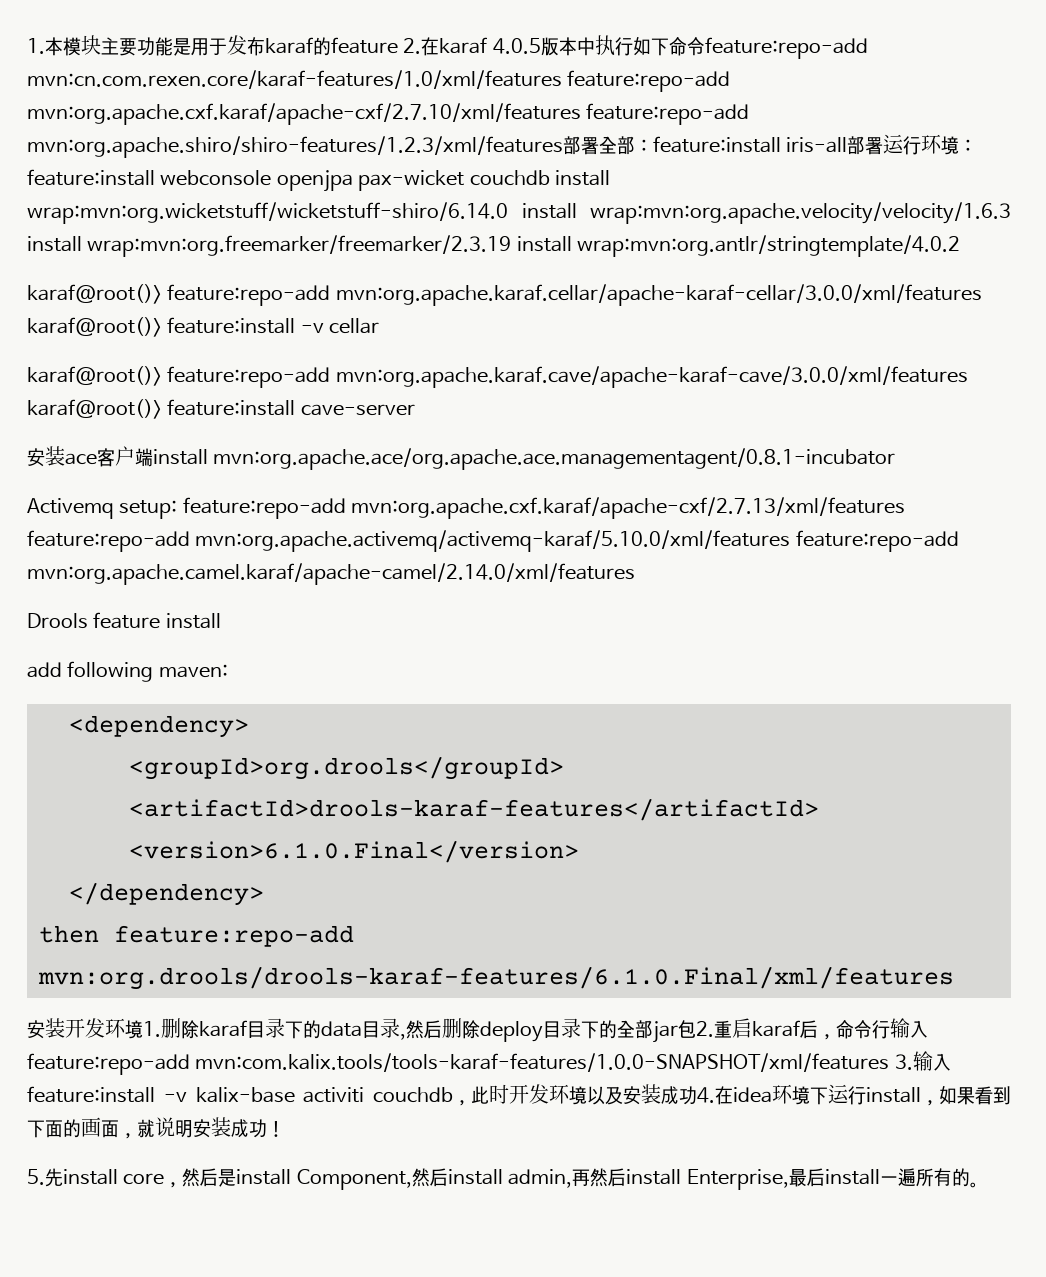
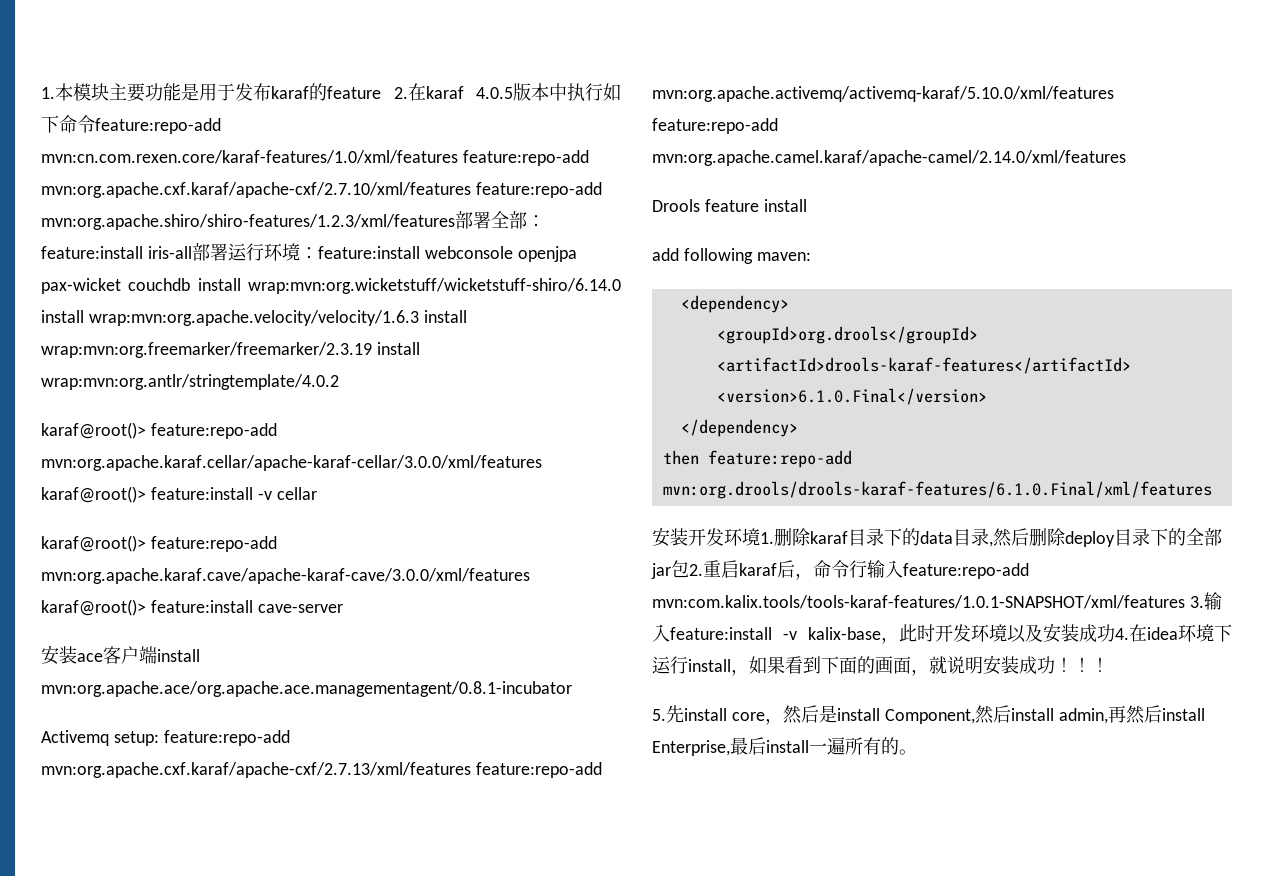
- 安装开发环境1.删除karaf目录下的data目录,然后删除deploy目录下的全部jar包2.重启karaf后，命令行输入feature:repo-add mvn:com.kalix.tools/tools-karaf-features/1.0.0-SNAPSHOT/xml/features 3.输入feature:install -v kalix-base activiti couchdb，此时开发环境以及安装成功4.在idea环境下运行install，如果看到下面的画面，就说明安装成功！
+ 安装开发环境1.删除karaf目录下的data目录,然后删除deploy目录下的全部jar包2.重启karaf后，命令行输入feature:repo-add mvn:com.kalix.tools/tools-karaf-features/1.0.1-SNAPSHOT/xml/features 3.输入feature:install -v kalix-base，此时开发环境以及安装成功4.在idea环境下运行install，如果看到下面的画面，就说明安装成功！！！

